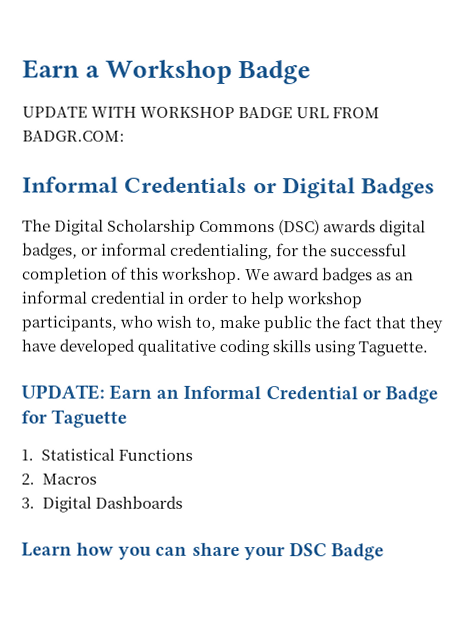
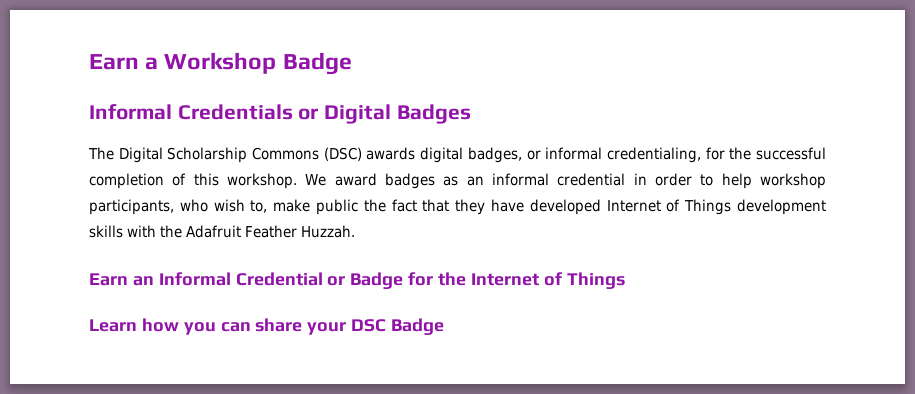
- UPDATE WITH WORKSHOP BADGE URL FROM BADGR.COM:
- We award badges as an informal credential in order to help workshop participants, who wish to, make public the fact that they have developed qualitative coding skills using Taguette.
- UPDATE: Earn an Informal Credential or Badge for Taguette
- 1. Statistical Functions
- 2. Macros
- 3. Digital Dashboards
+ We award badges as an informal credential in order to help workshop participants, who wish to, make public the fact that they have developed Internet of Things development skills with the Adafruit Feather Huzzah.
+ Earn an Informal Credential or Badge for the Internet of Things

